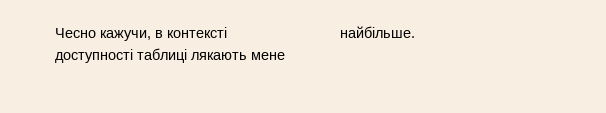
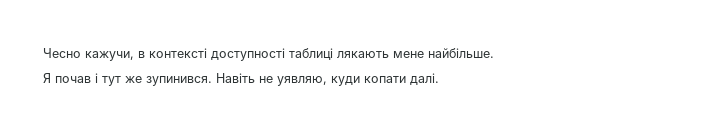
+ Я почав і тут же зупинився. Навіть не уявляю, куди копати далі.

